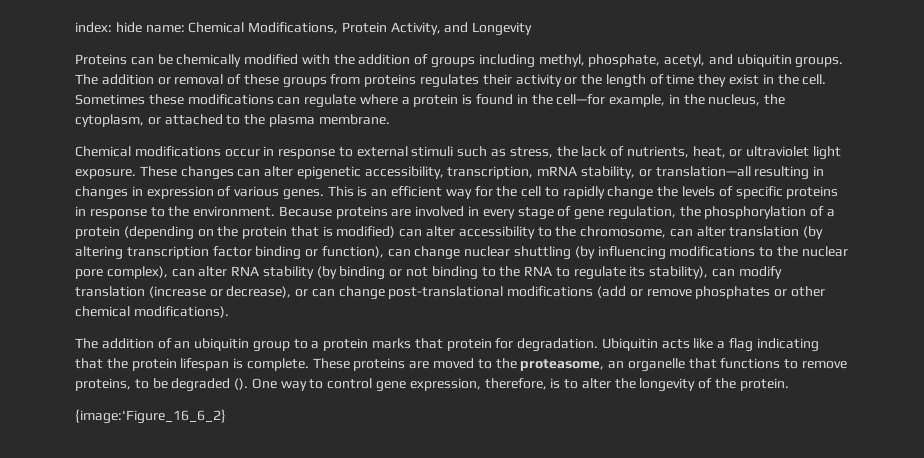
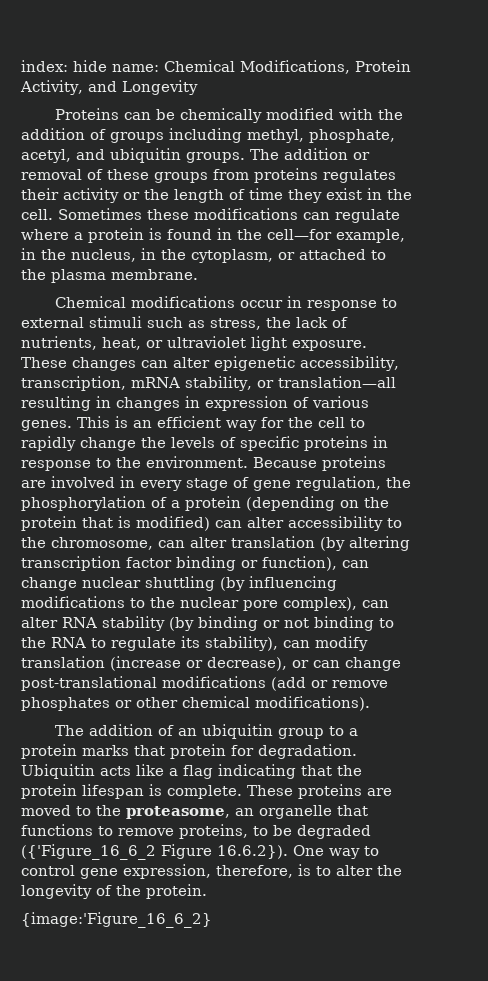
- Sometimes these modifications can regulate where a protein is found in the cell—for example, in the nucleus, the cytoplasm, or attached to the plasma membrane.
+ Sometimes these modifications can regulate where a protein is found in the cell—for example, in the nucleus, in the cytoplasm, or attached to the plasma membrane.
- These proteins are moved to the proteasome, an organelle that functions to remove proteins, to be degraded (). One way to control gene expression, therefore, is to alter the longevity of the protein.
+ These proteins are moved to the proteasome, an organelle that functions to remove proteins, to be degraded ({'Figure_16_6_2 Figure 16.6.2}). One way to control gene expression, therefore, is to alter the longevity of the protein.

